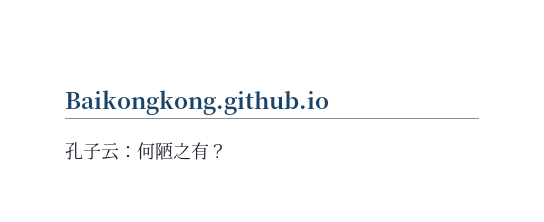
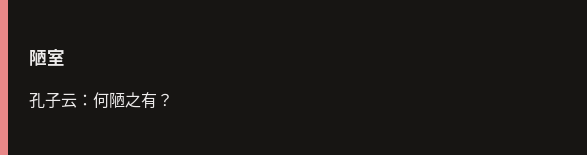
- Baikongkong.github.io
+ 陋室

